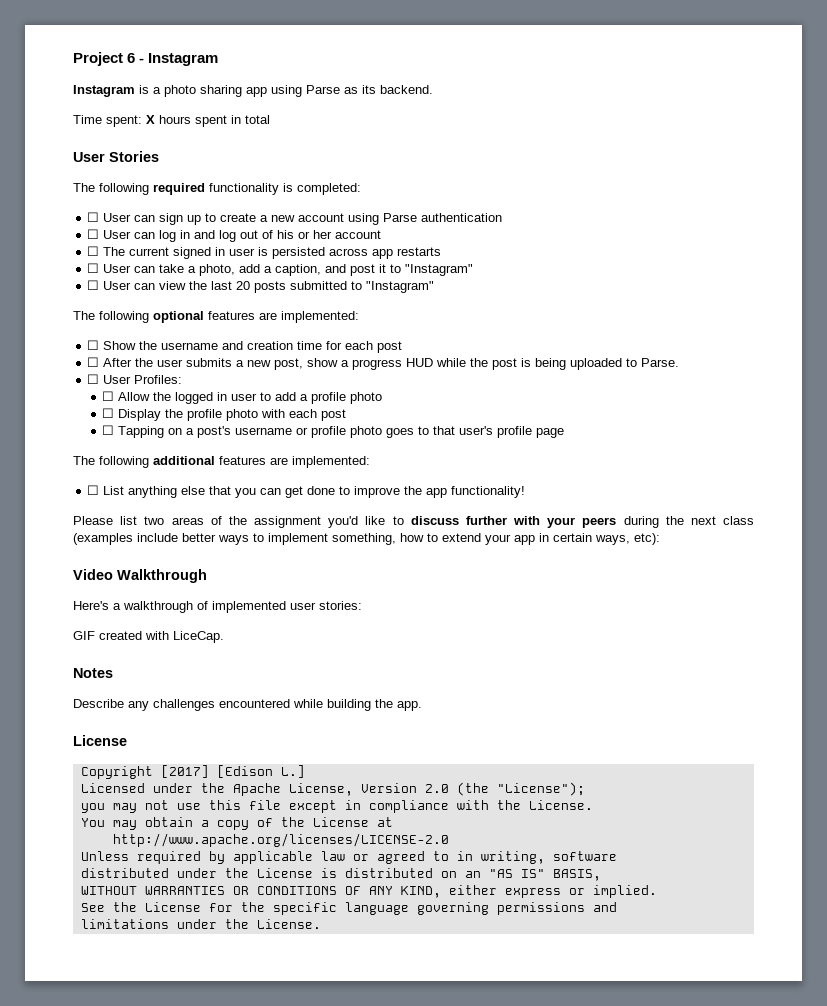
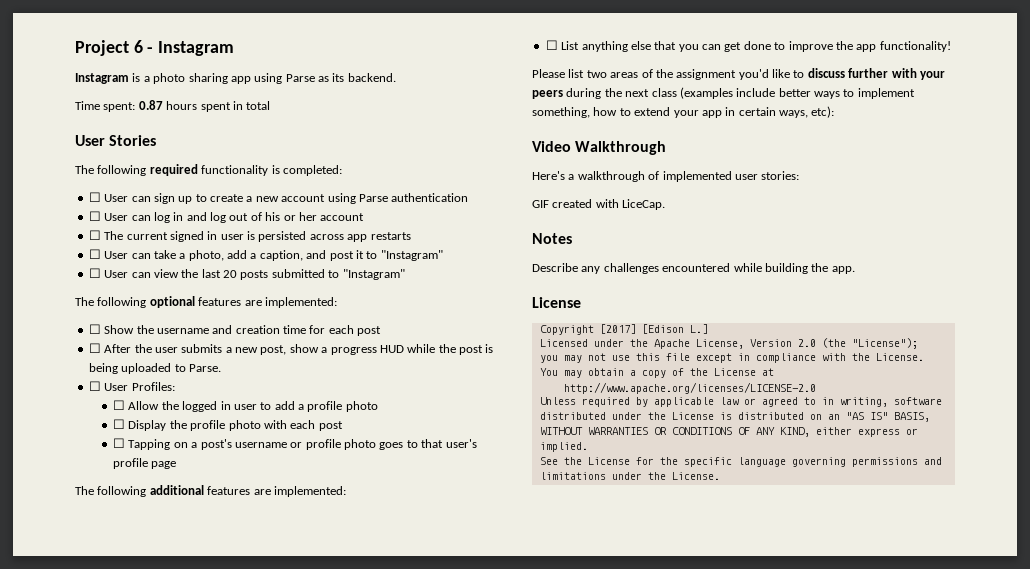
- Time spent: X hours spent in total
+ Time spent: 0.87 hours spent in total

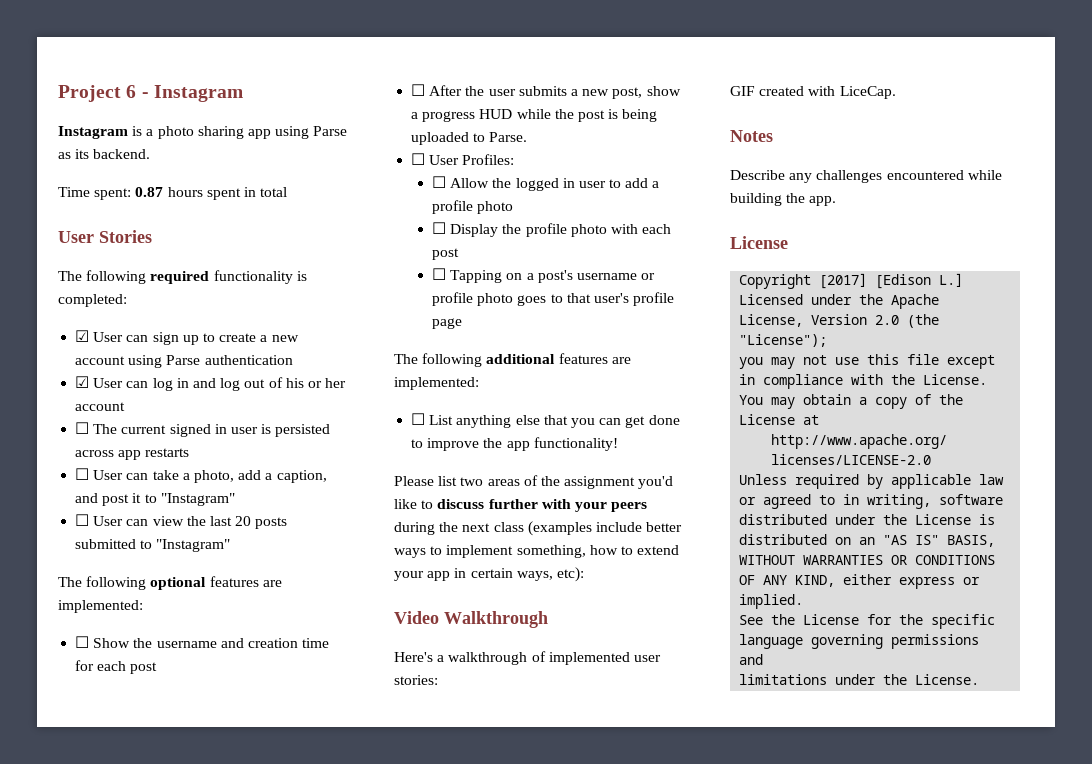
- ☐ User can sign up to create a new account using Parse authentication
+ ☑ User can sign up to create a new account using Parse authentication
- ☐ User can log in and log out of his or her account
+ ☑ User can log in and log out of his or her account

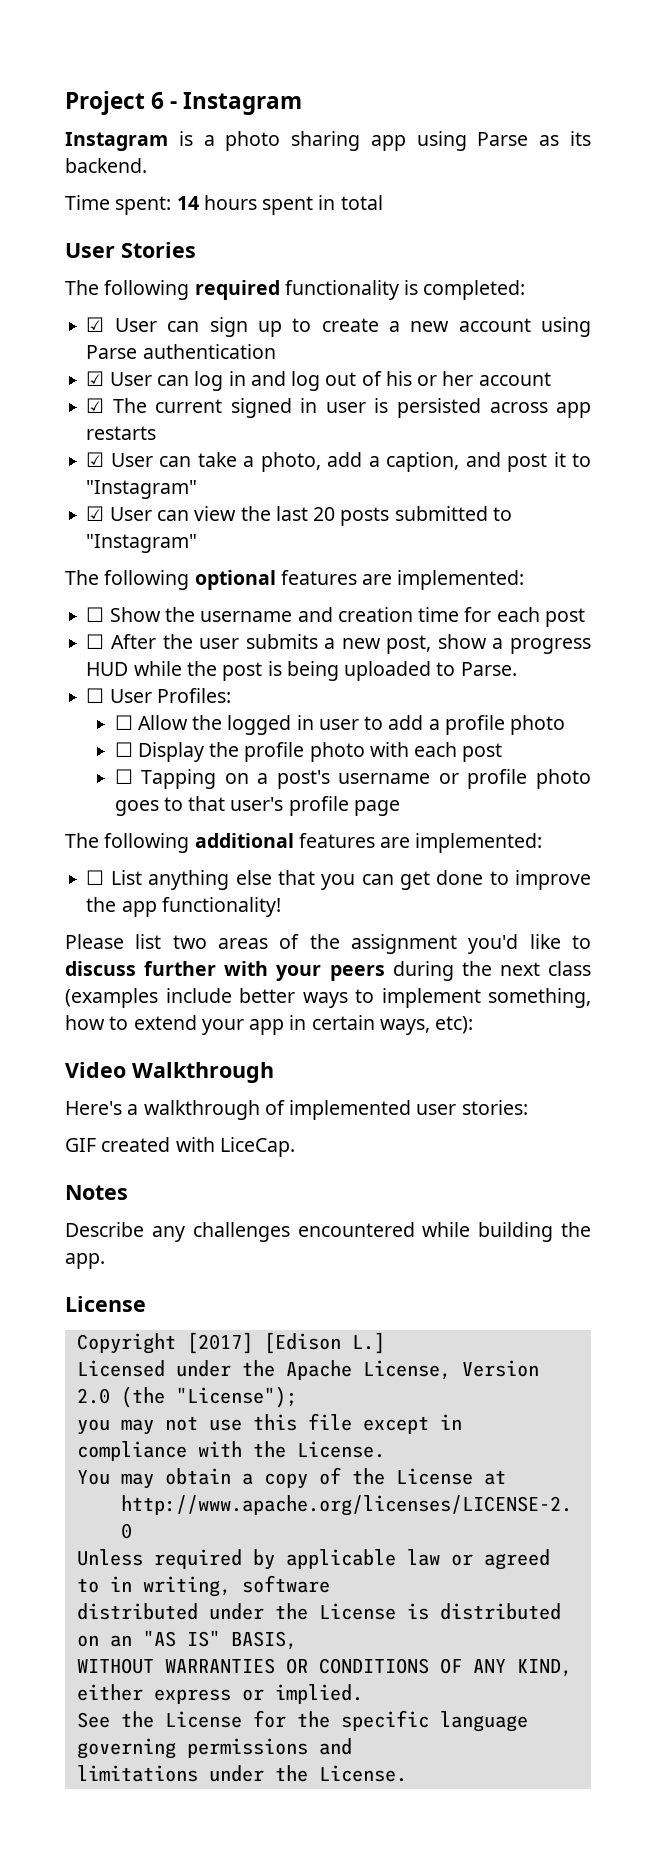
- Time spent: 0.87 hours spent in total
+ Time spent: 14 hours spent in total
- ☐ The current signed in user is persisted across app restarts
+ ☑ The current signed in user is persisted across app restarts
- ☐ User can take a photo, add a caption, and post it to "Instagram"
+ ☑ User can take a photo, add a caption, and post it to "Instagram"
- ☐ User can view the last 20 posts submitted to "Instagram"
+ ☑ User can view the last 20 posts submitted to "Instagram"

